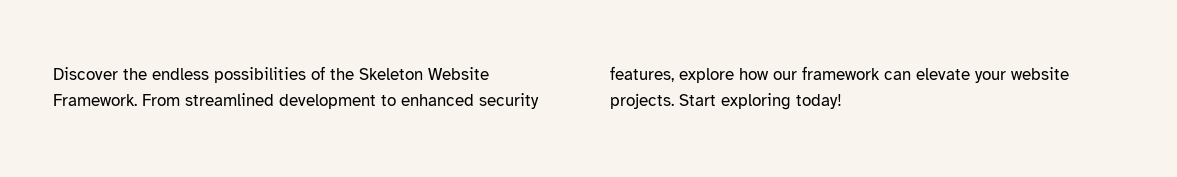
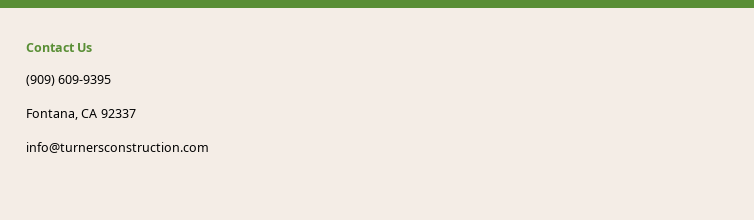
- Discover the endless possibilities of the Skeleton Website Framework. From streamlined development to enhanced security features, explore how our framework can elevate your website projects. Start exploring today!
+ Contact Us
+ (909) 609-9395
+ Fontana, CA 92337
+ info@turnersconstruction.com

